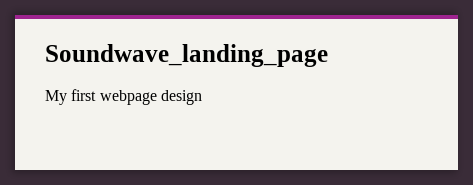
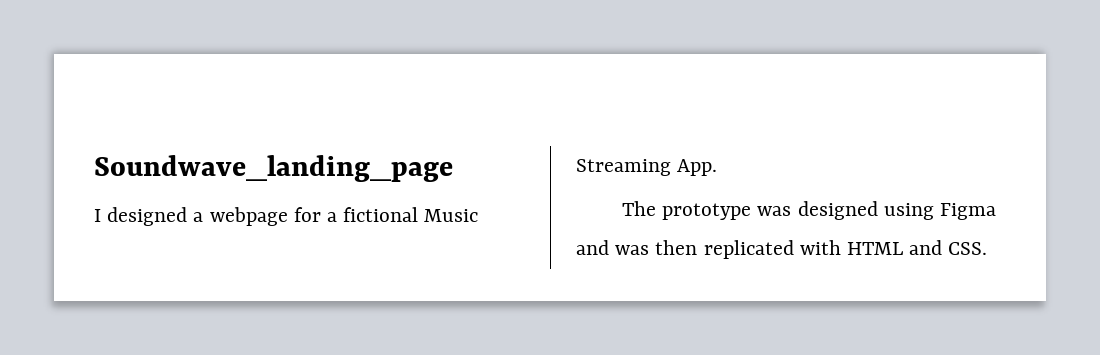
- My first webpage design
+ I designed a webpage for a fictional Music Streaming App.
+ The prototype was designed using Figma and was then replicated with HTML and CSS.

